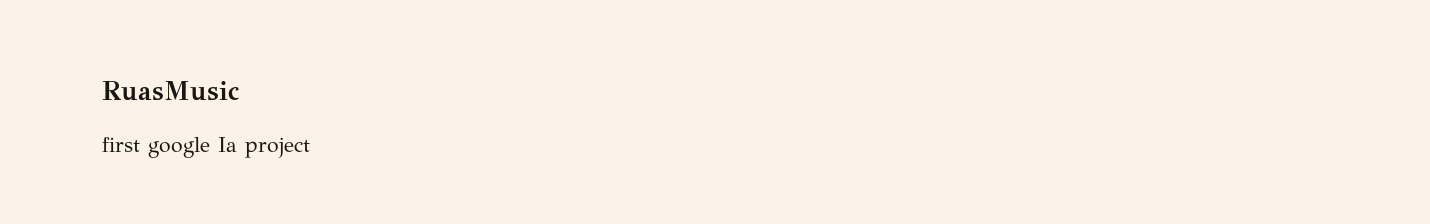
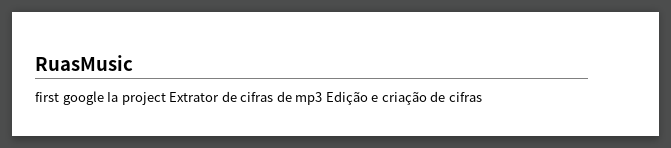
- first google Ia project
+ first google Ia project Extrator de cifras de mp3 Edição e criação de cifras

